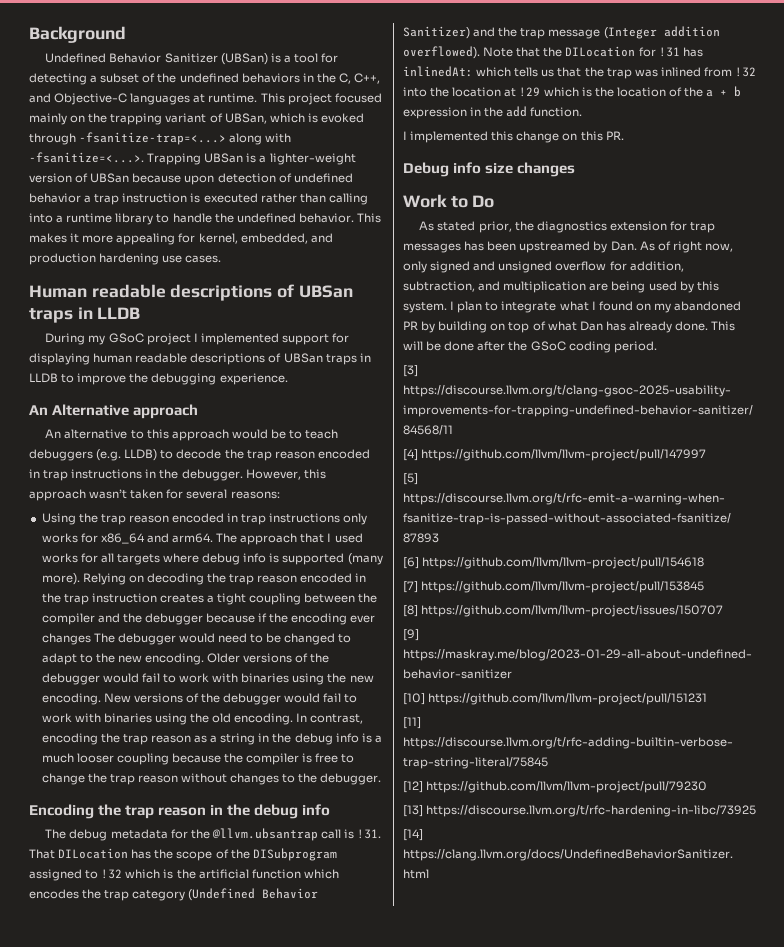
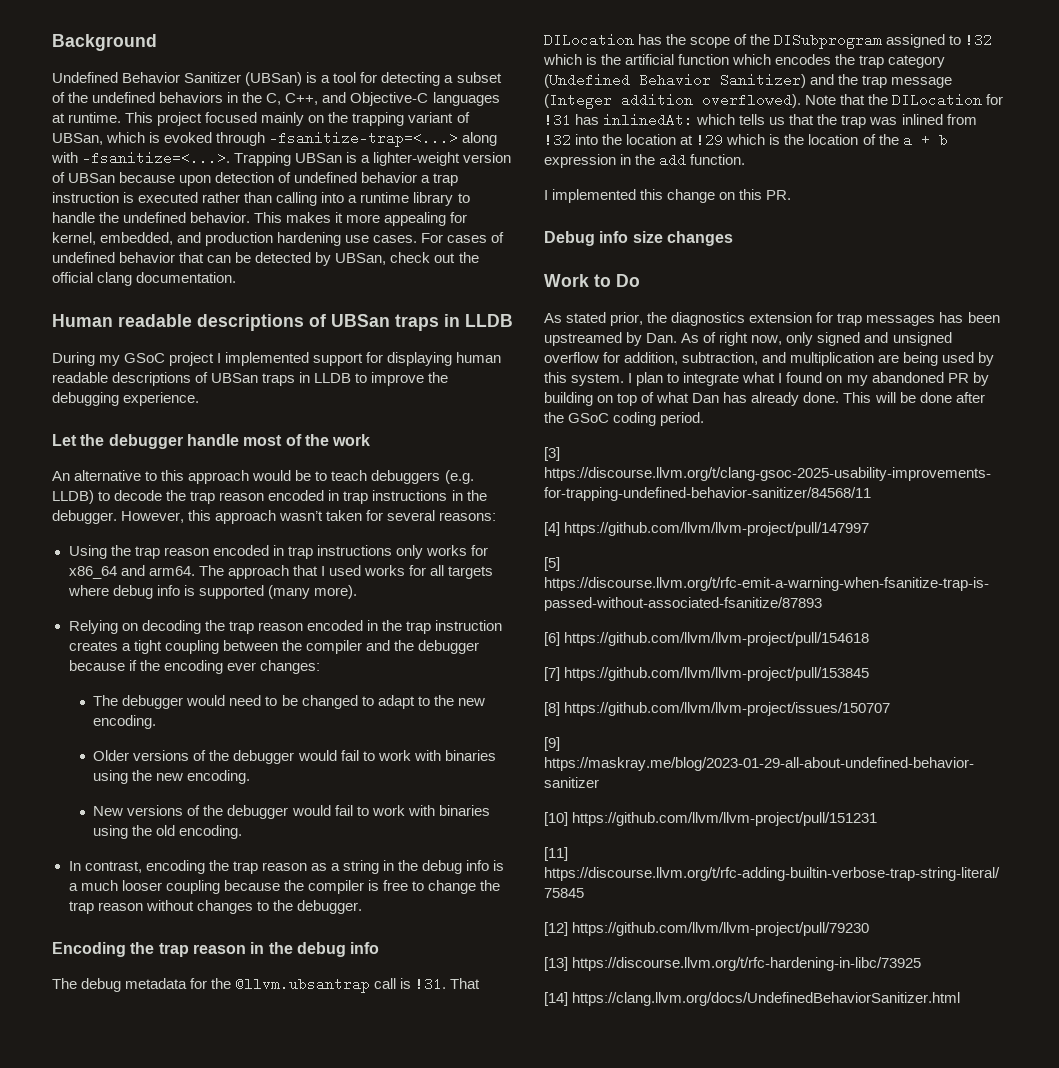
+ For cases of undefined behavior that can be detected by UBSan, check out the official clang documentation.
- An Alternative approach
+ Let the debugger handle most of the work
- The approach that I used works for all targets where debug info is supported (many more). Relying on decoding the trap reason encoded in the trap instruction creates a tight coupling between the compiler and the debugger because if the encoding ever changes The debugger would need to be changed to adapt to the new encoding. Older versions of the debugger would fail to work with binaries using the new encoding. New versions of the debugger would fail to work with binaries using the old encoding. In contrast, encoding the trap reason as a string in the debug info is a much looser coupling because the compiler is free to change the trap reason without changes to the debugger.
+ The approach that I used works for all targets where debug info is supported (many more).
+ Relying on decoding the trap reason encoded in the trap instruction creates a tight coupling between the compiler and the debugger because if the encoding ever changes:
+ The debugger would need to be changed to adapt to the new encoding.
+ Older versions of the debugger would fail to work with binaries using the new encoding.
+ New versions of the debugger would fail to work with binaries using the old encoding.
+ In contrast, encoding the trap reason as a string in the debug info is a much looser coupling because the compiler is free to change the trap reason without changes to the debugger.

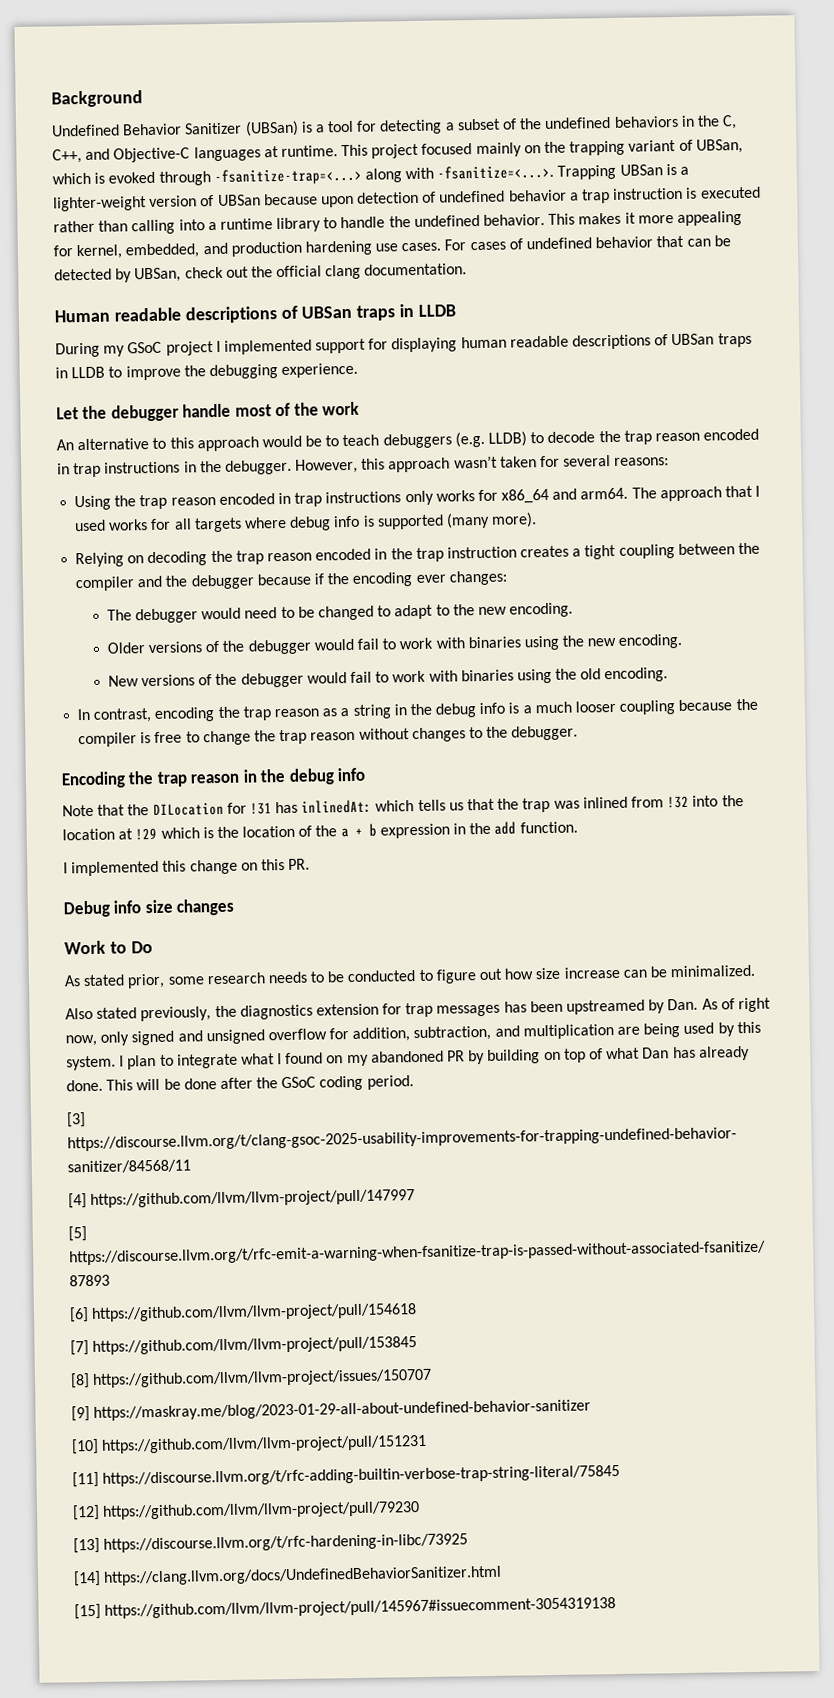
- The debug metadata for the @llvm.ubsantrap call is !31. That DILocation has the scope of the DISubprogram assigned to !32 which is the artificial function which encodes the trap category (Undefined Behavior Sanitizer) and the trap message (Integer addition overflowed).
- As stated prior, the diagnostics extension for trap messages has been upstreamed by Dan. As of right now, only signed and unsigned overflow for addition, subtraction, and multiplication are being used by this system.
+ As stated prior, some research needs to be conducted to figure out how size increase can be minimalized.
+ Also stated previously, the diagnostics extension for trap messages has been upstreamed by Dan. As of right now, only signed and unsigned overflow for addition, subtraction, and multiplication are being used by this system.
+ [15] https://github.com/llvm/llvm-project/pull/145967#issuecomment-3054319138

